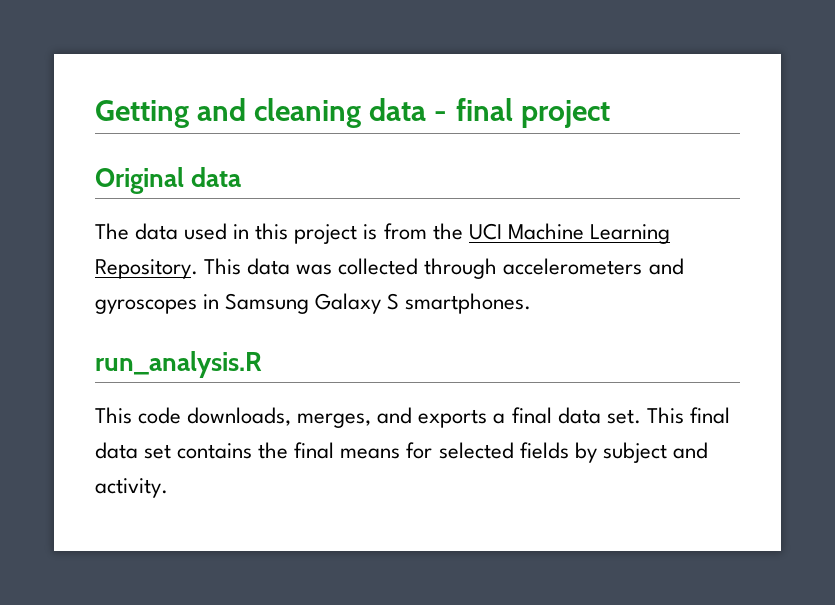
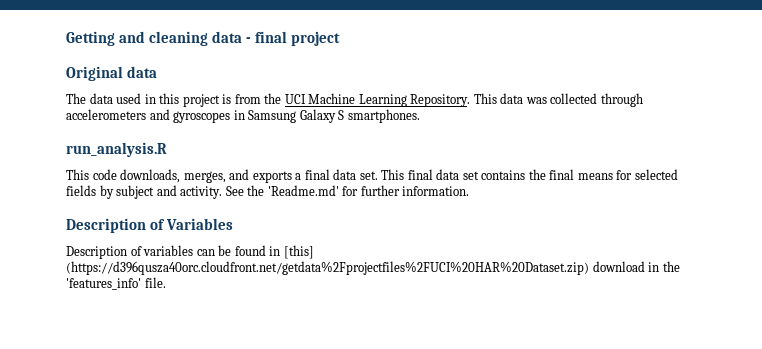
+ See the 'Readme.md' for further information.
+ Description of Variables
+ Description of variables can be found in [this] (https://d396qusza40orc.cloudfront.net/getdata%2Fprojectfiles%2FUCI%20HAR%20Dataset.zip) download in the 'features_info' file.

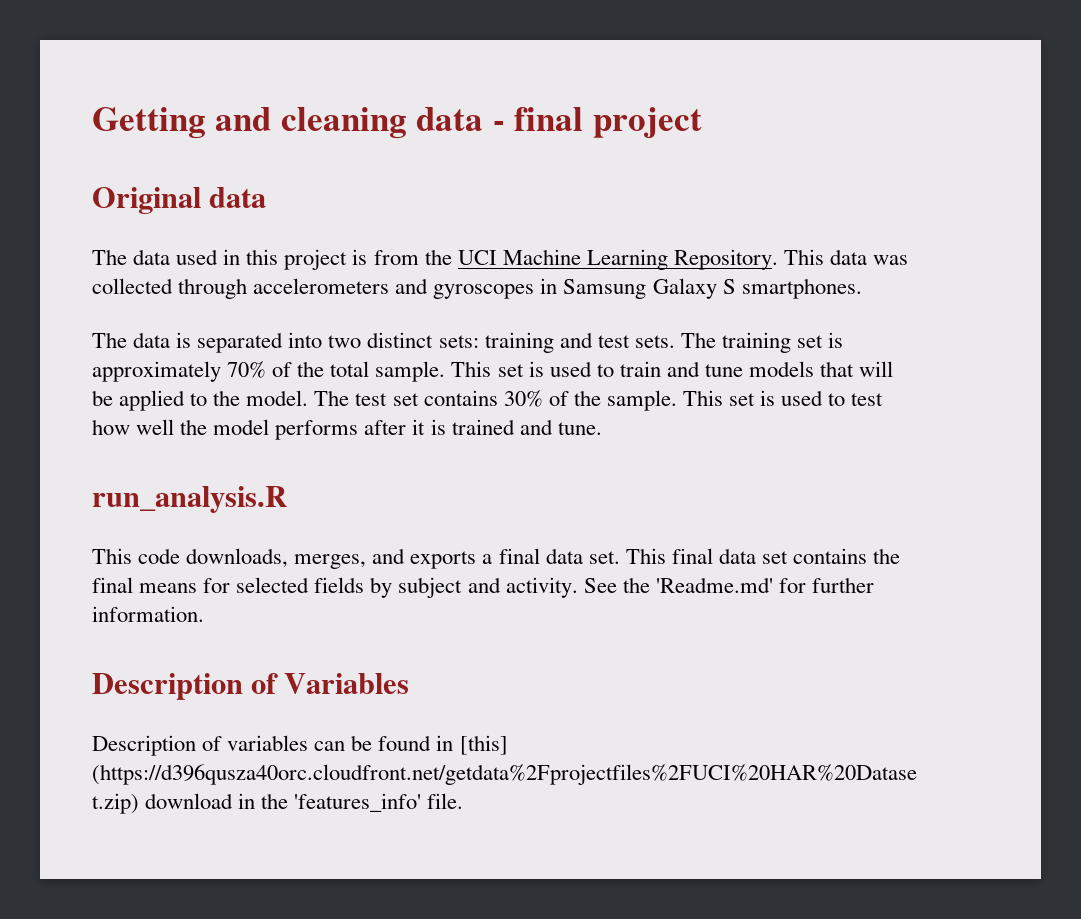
+ The data is separated into two distinct sets: training and test sets. The training set is approximately 70% of the total sample. This set is used to train and tune models that will be applied to the model. The test set contains 30% of the sample. This set is used to test how well the model performs after it is trained and tune.

